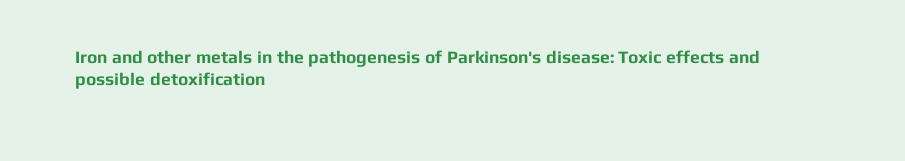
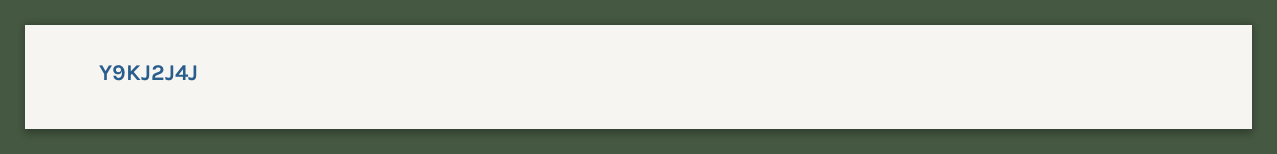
- Iron and other metals in the pathogenesis of Parkinson's disease: Toxic effects and possible detoxification
+ Y9KJ2J4J

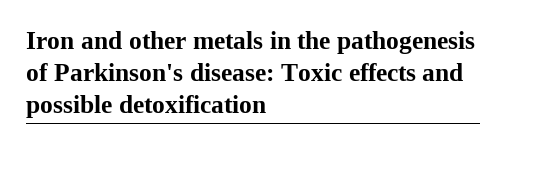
- Y9KJ2J4J
+ Iron and other metals in the pathogenesis of Parkinson's disease: Toxic effects and possible detoxification

